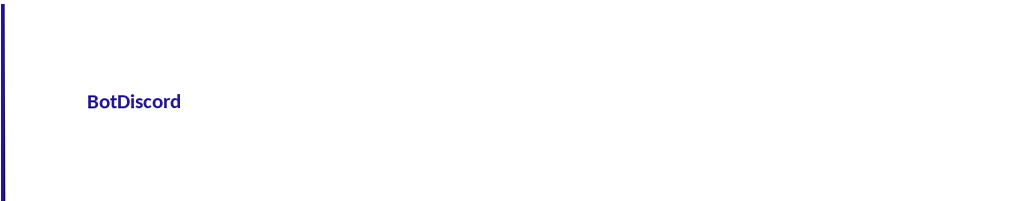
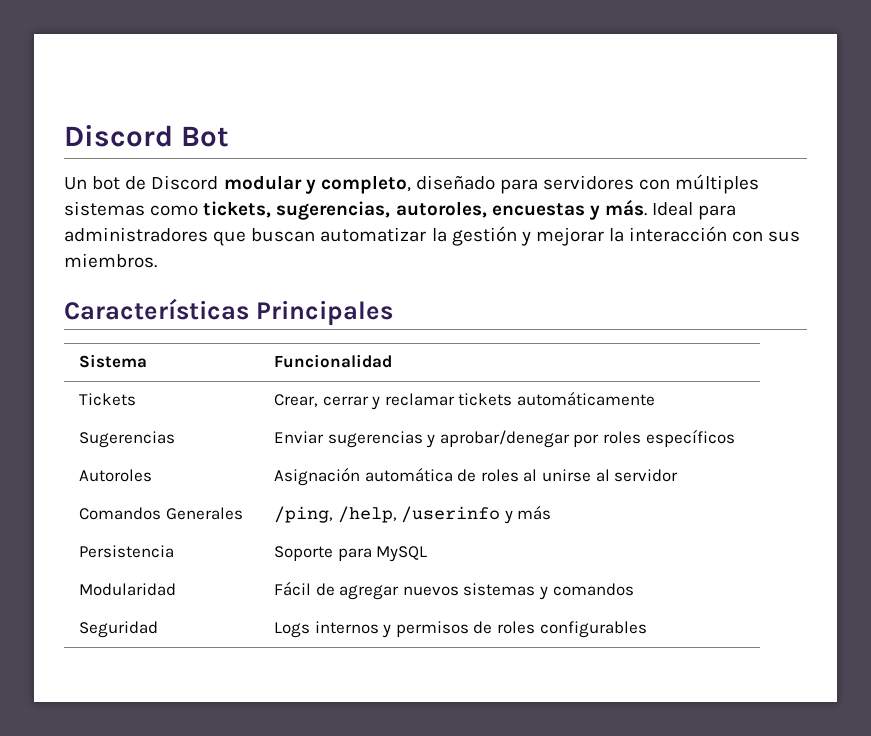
- BotDiscord
+ Discord Bot
+ Un bot de Discord modular y completo, diseñado para servidores con múltiples sistemas como tickets, sugerencias, autoroles, encuestas y más. Ideal para administradores que buscan automatizar la gestión y mejorar la interacción con sus miembros.
+ Características Principales
+ Sistema | Funcionalidad
+ Tickets | Crear, cerrar y reclamar tickets automáticamente
+ Sugerencias | Enviar sugerencias y aprobar/denegar por roles específicos
+ Autoroles | Asignación automática de roles al unirse al servidor
+ Comandos Generales | /ping, /help, /userinfo y más
+ Persistencia | Soporte para MySQL
+ Modularidad | Fácil de agregar nuevos sistemas y comandos
+ Seguridad | Logs internos y permisos de roles configurables

